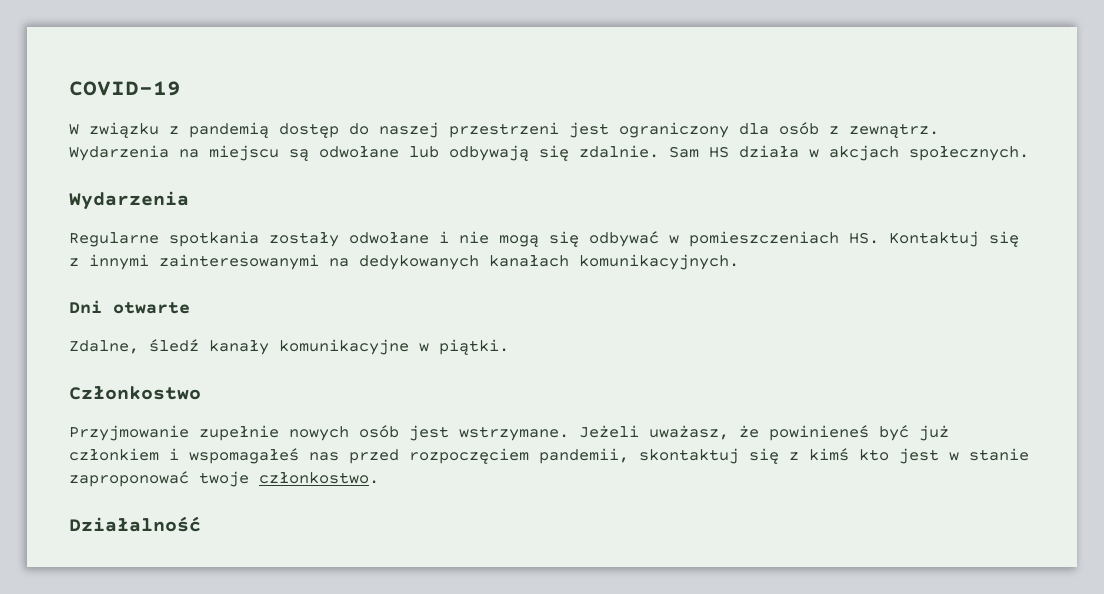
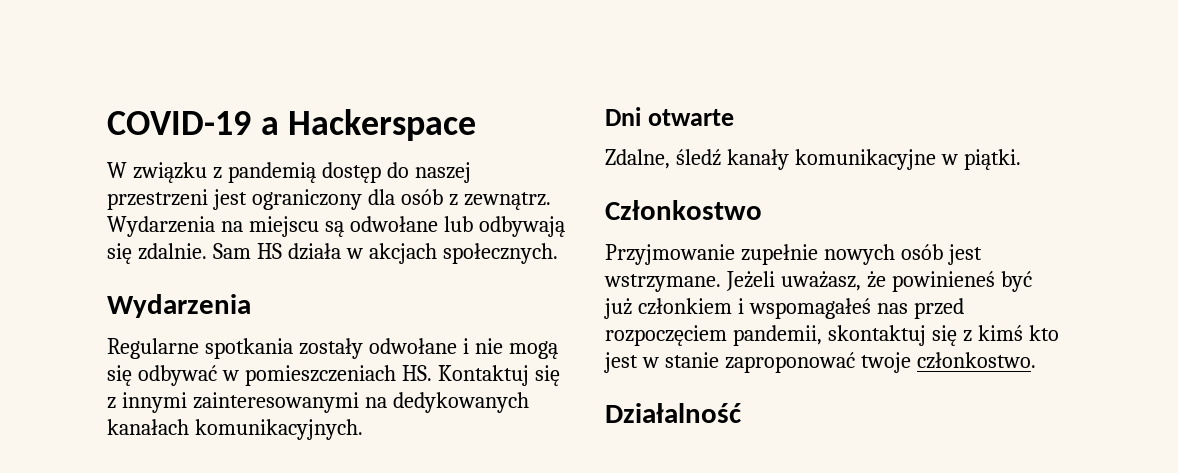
- COVID-19
+ COVID-19 a Hackerspace

